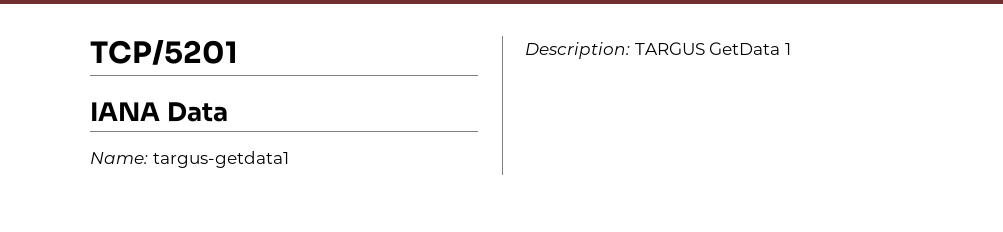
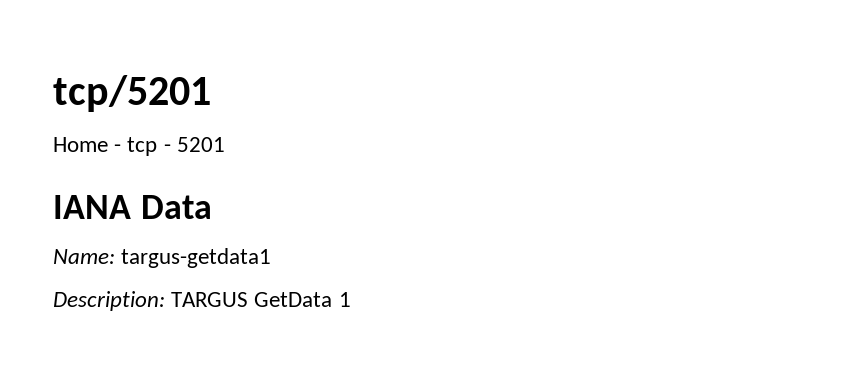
- TCP/5201
+ tcp/5201
+ Home - tcp - 5201

